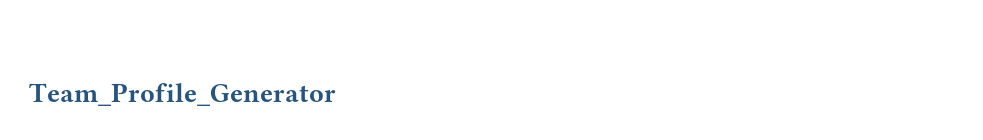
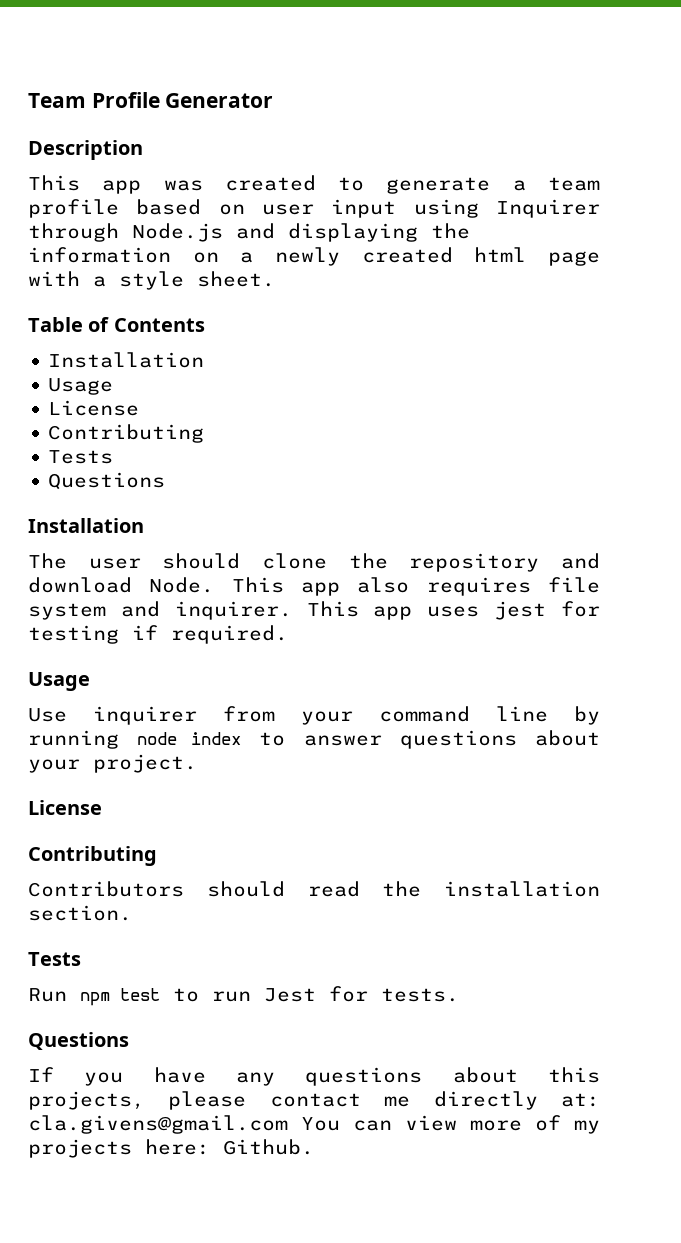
- Team_Profile_Generator
+ Team Profile Generator
+ Description
+ This app was created to generate a team profile based on user input using Inquirer through Node.js and displaying the information on a newly created html page with a style sheet.
+ Table of Contents
+ Installation
+ Usage
+ License
+ Contributing
+ Tests
+ Questions
+ Installation
+ The user should clone the repository and download Node. This app also requires file system and inquirer. This app uses jest for testing if required.
+ Usage
+ Use inquirer from your command line by running node index to answer questions about your project.
+ License
+ Contributing
+ Contributors should read the installation section.
+ Tests
+ Run npm test to run Jest for tests.
+ Questions
+ If you have any questions about this projects, please contact me directly at: cla.givens@gmail.com You can view more of my projects here: Github.

